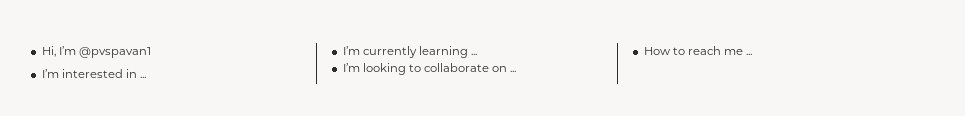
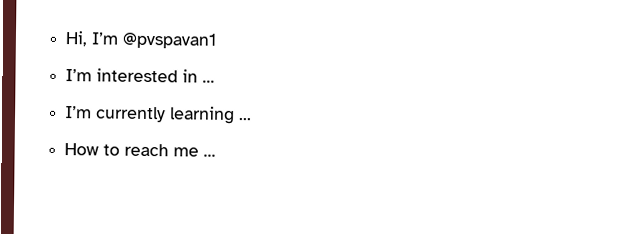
- I’m looking to collaborate on ...

